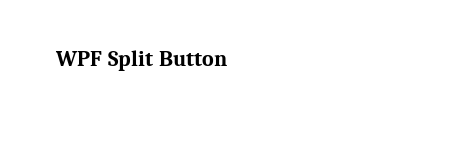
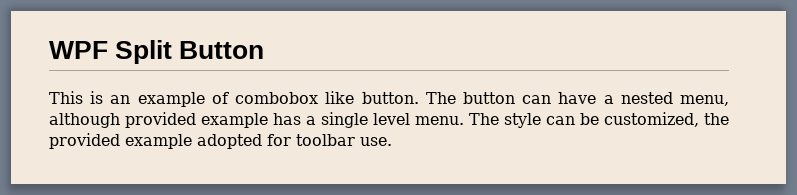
+ This is an example of combobox like button. The button can have a nested menu, although provided example has a single level menu. The style can be customized, the provided example adopted for toolbar use.

